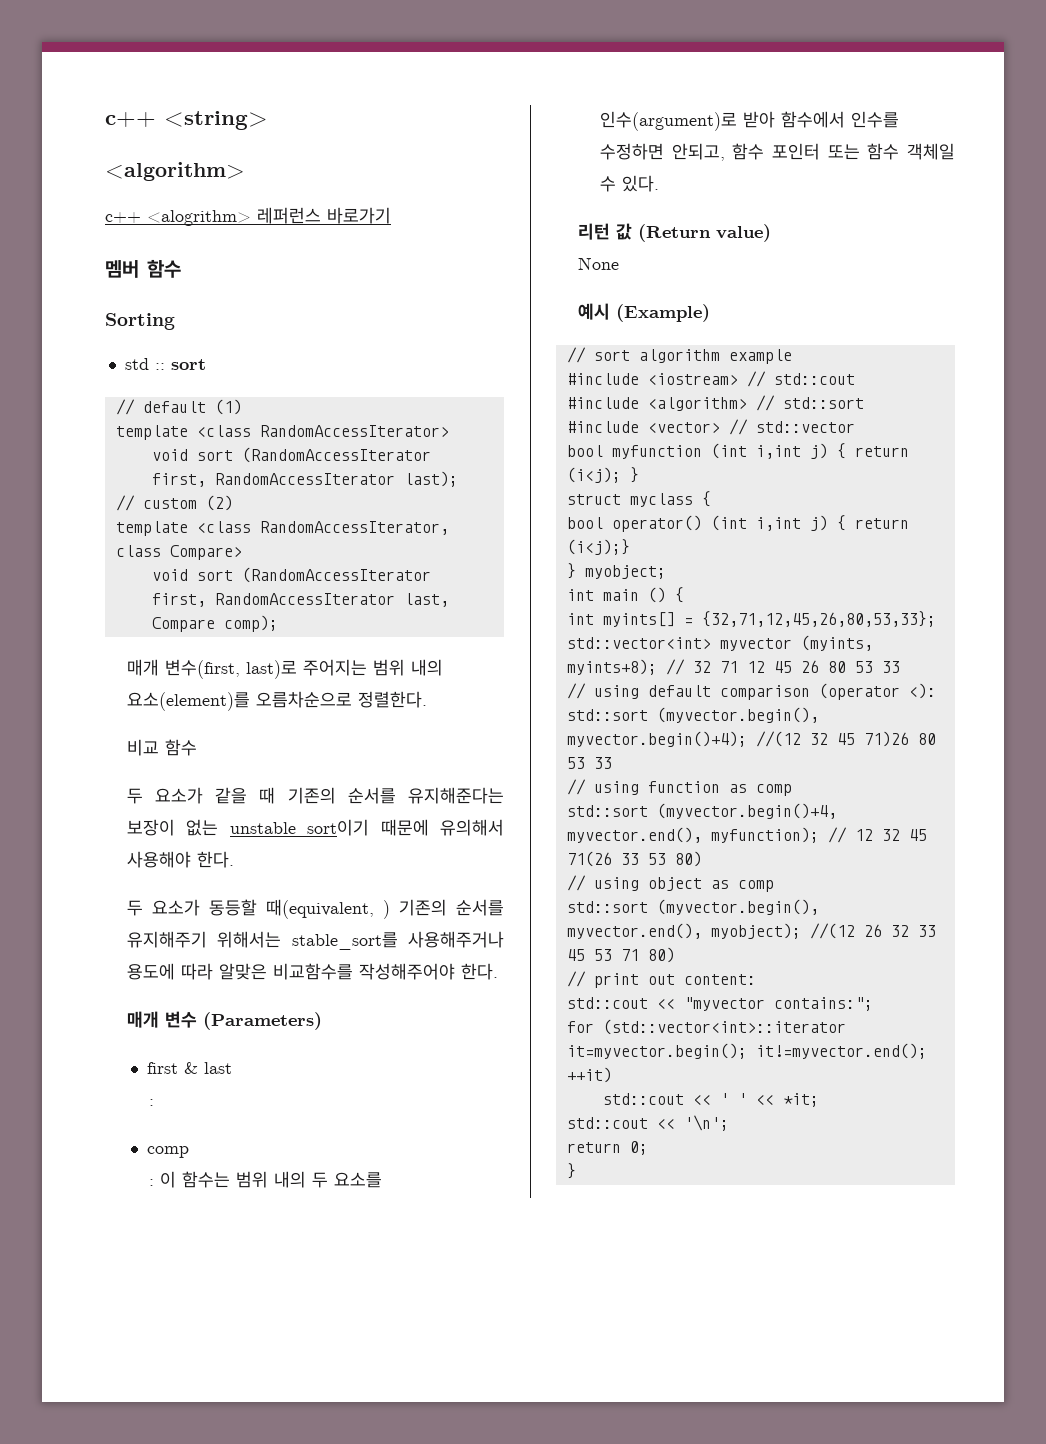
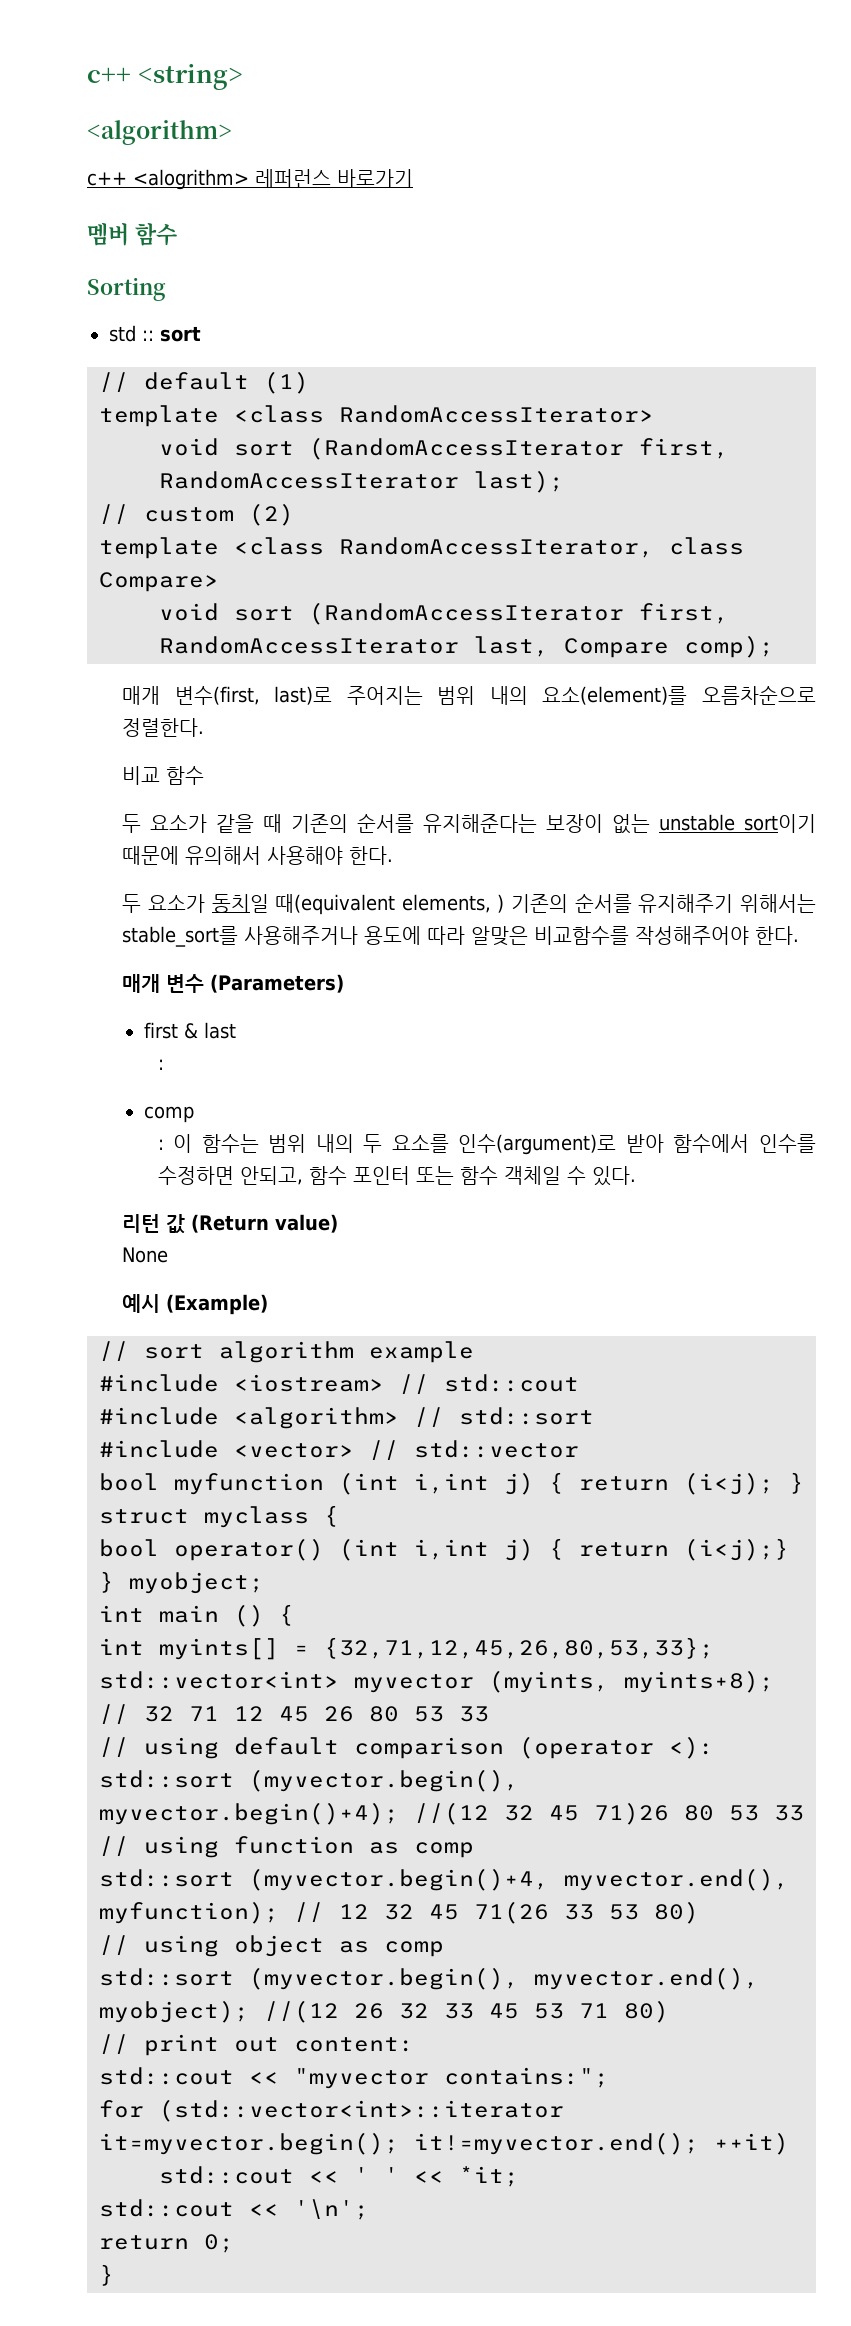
- 두 요소가 동등할 때(equivalent, ) 기존의 순서를 유지해주기 위해서는 stable_sort를 사용해주거나 용도에 따라 알맞은 비교함수를 작성해주어야 한다.
+ 두 요소가 동치일 때(equivalent elements, ) 기존의 순서를 유지해주기 위해서는 stable_sort를 사용해주거나 용도에 따라 알맞은 비교함수를 작성해주어야 한다.

